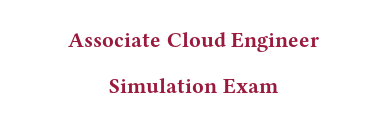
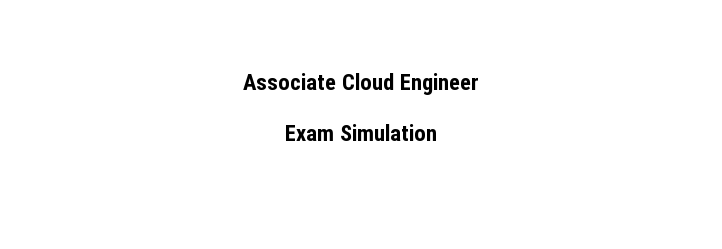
- Simulation Exam
+ Exam Simulation

